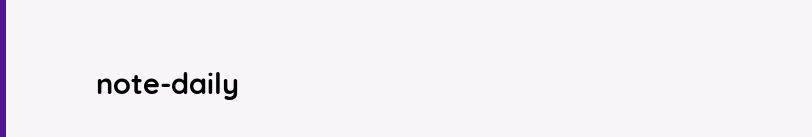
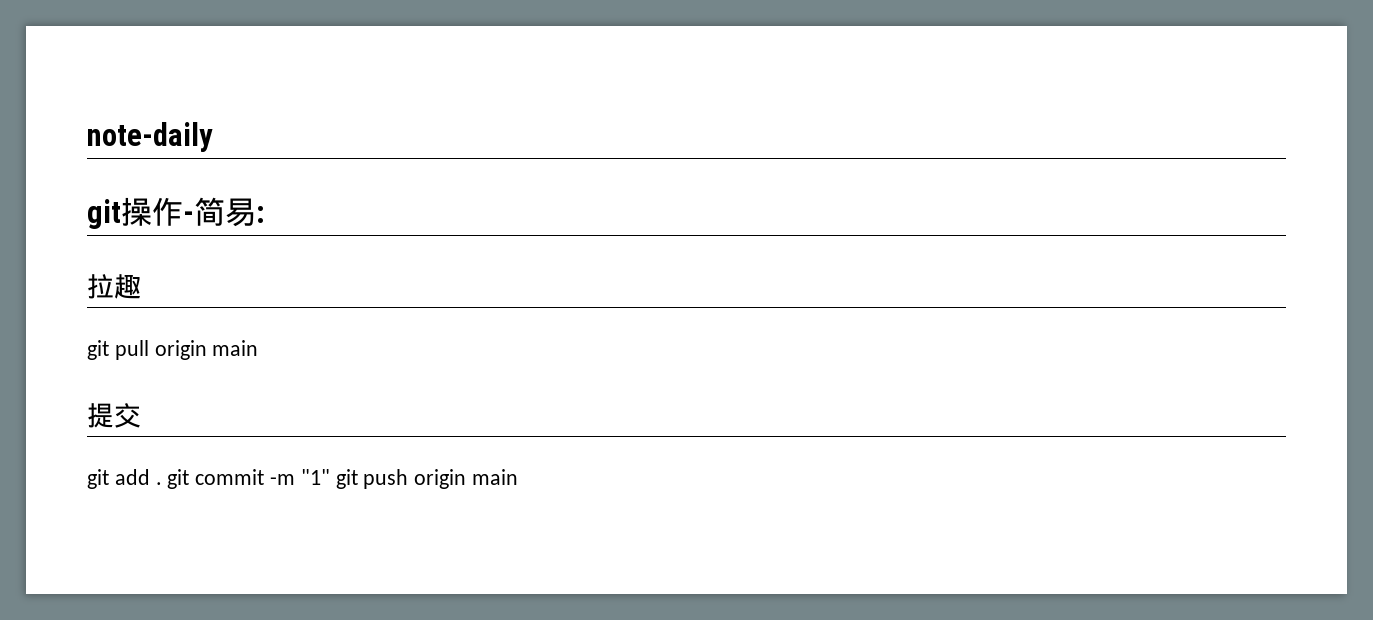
+ git操作-简易:
+ 拉趣
+ git pull origin main
+ 提交
+ git add . git commit -m "1" git push origin main

